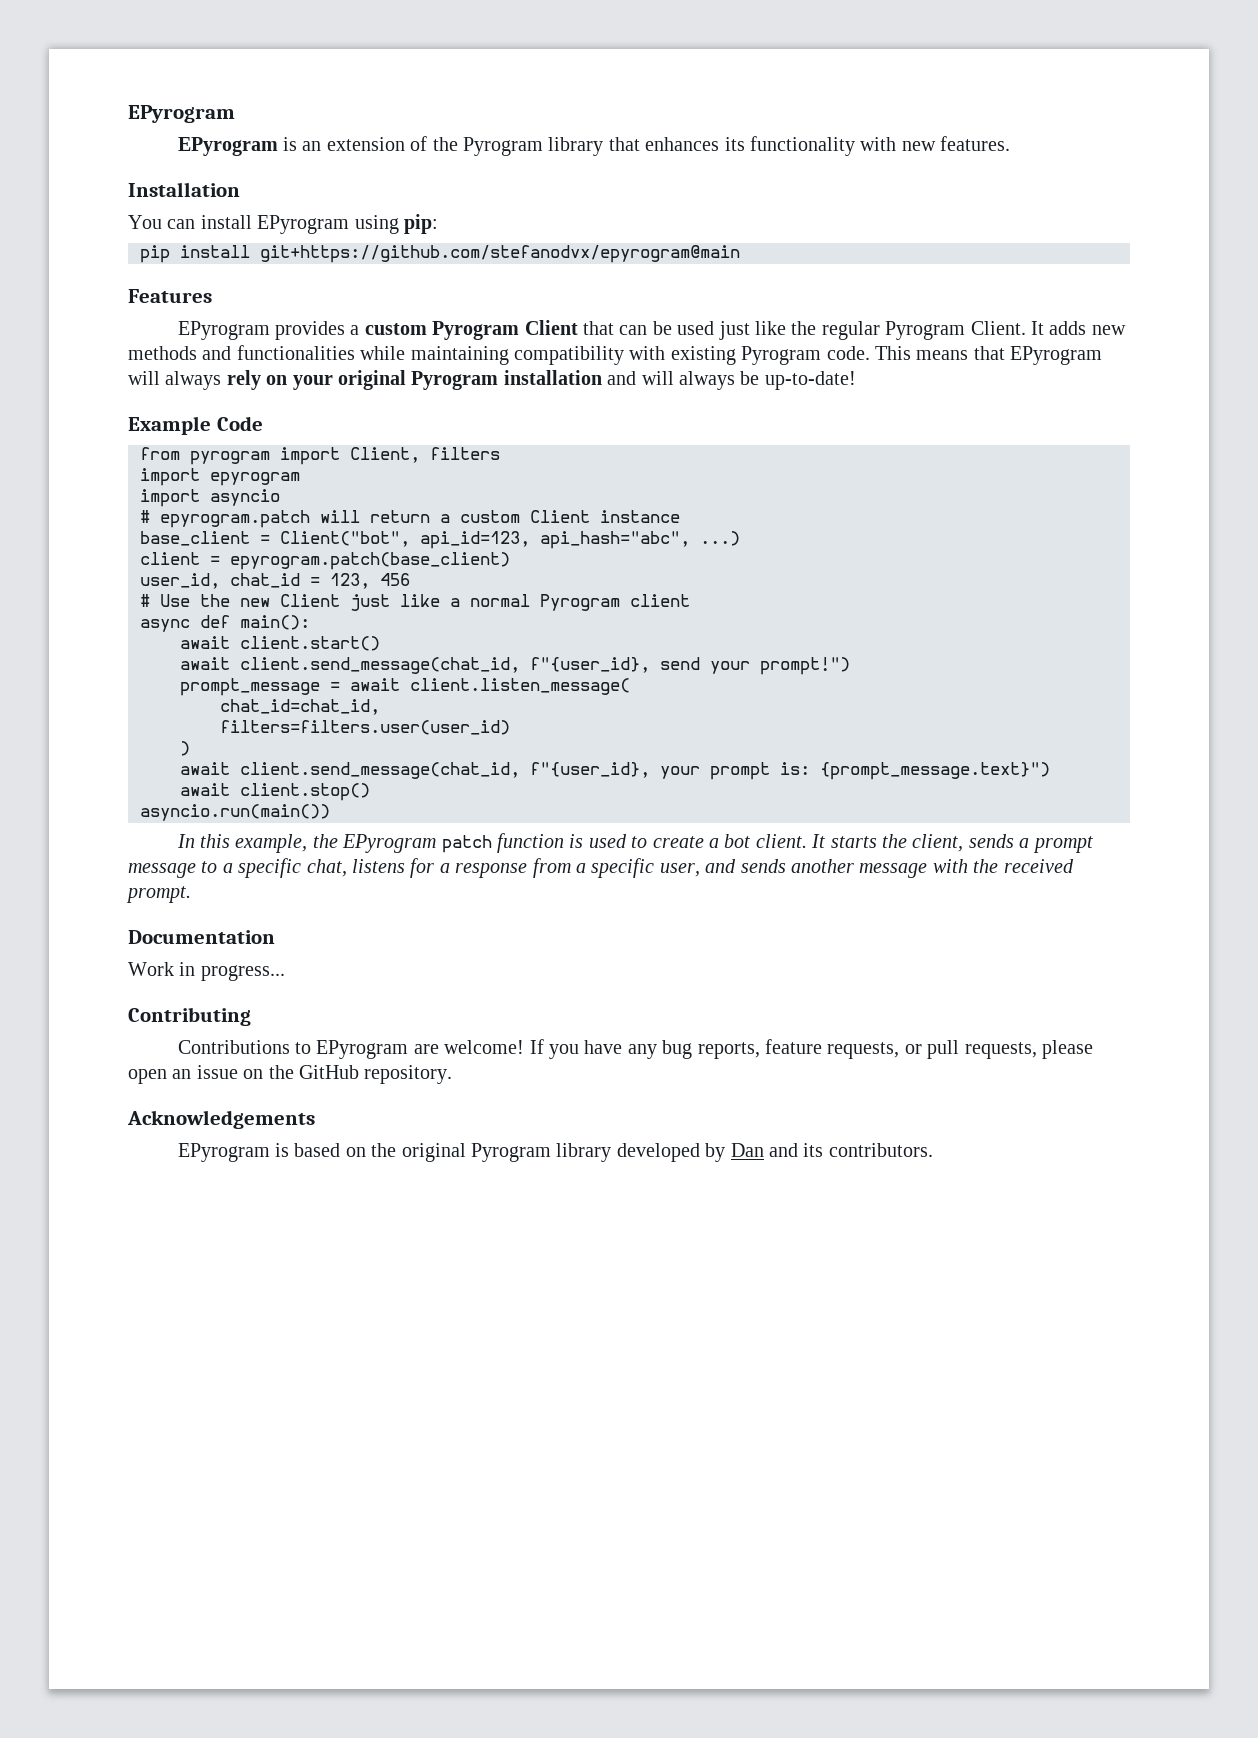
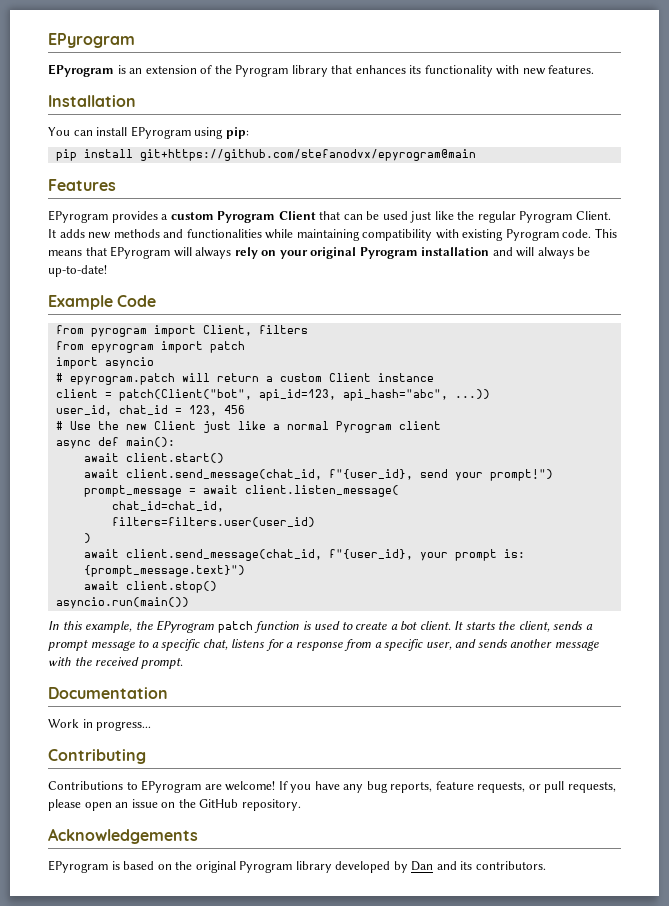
- import epyrogram
+ from epyrogram import patch
- base_client = Client("bot", api_id=123, api_hash="abc", ...)
- client = epyrogram.patch(base_client)
+ client = patch(Client("bot", api_id=123, api_hash="abc", ...))

